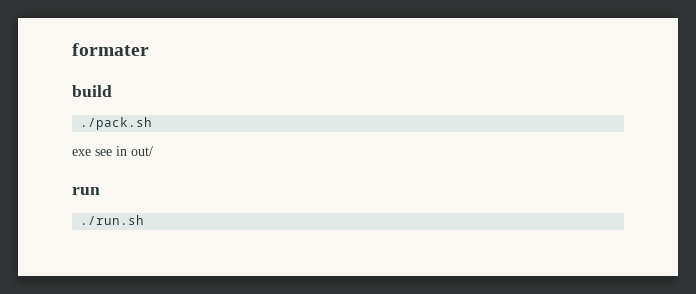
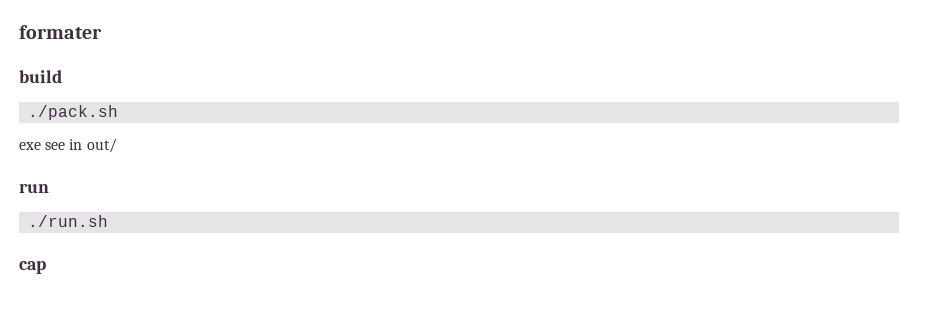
+ cap

